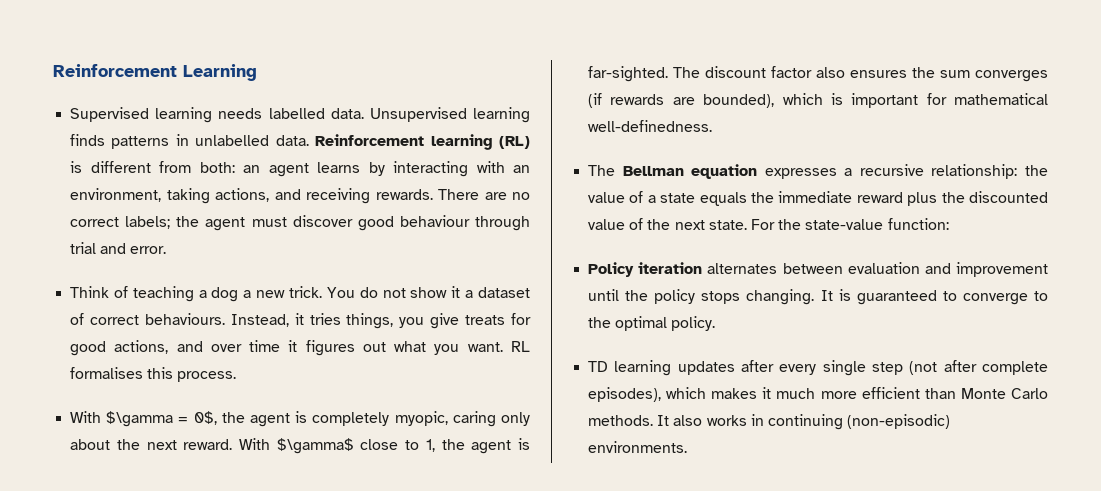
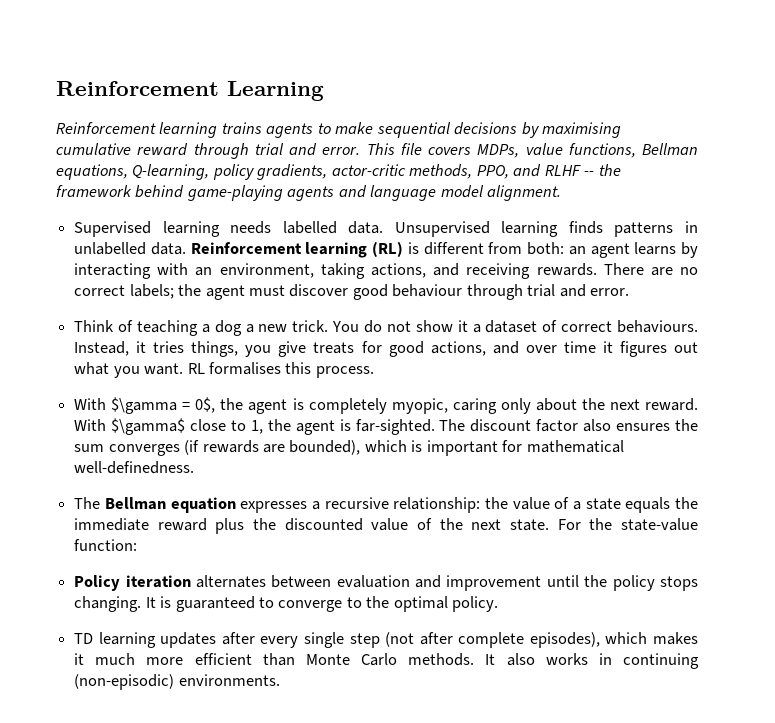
+ Reinforcement learning trains agents to make sequential decisions by maximising cumulative reward through trial and error. This file covers MDPs, value functions, Bellman equations, Q-learning, policy gradients, actor-critic methods, PPO, and RLHF -- the framework behind game-playing agents and language model alignment.

